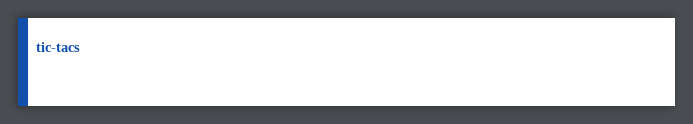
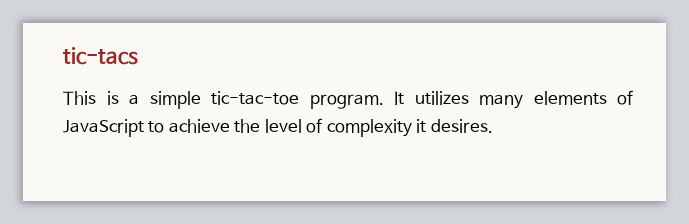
+ This is a simple tic-tac-toe program. It utilizes many elements of JavaScript to achieve the level of complexity it desires.

